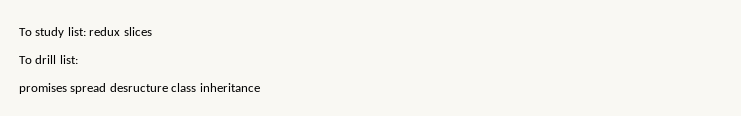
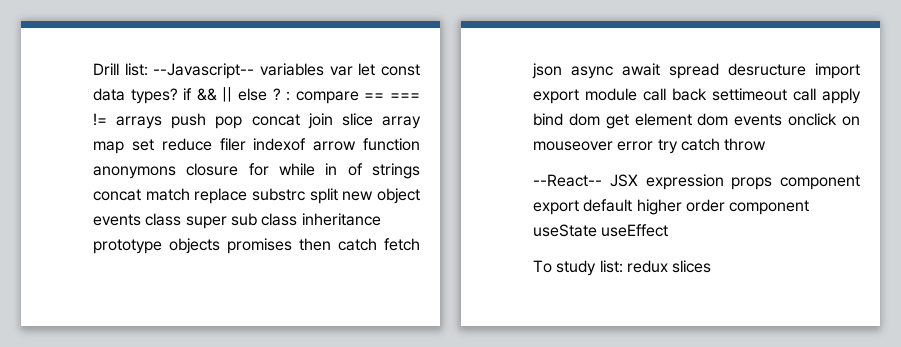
+ Drill list: --Javascript-- variables var let const data types? if && || else ? : compare == === != arrays push pop concat join slice array map set reduce filer indexof arrow function anonymons closure for while in of strings concat match replace substrc split new object events class super sub class inheritance prototype objects promises then catch fetch json async await spread desructure import export module call back settimeout call apply bind dom get element dom events onclick on mouseover error try catch throw
+ --React-- JSX expression props component export default higher order component useState useEffect
- To drill list:
- promises spread desructure class inheritance

